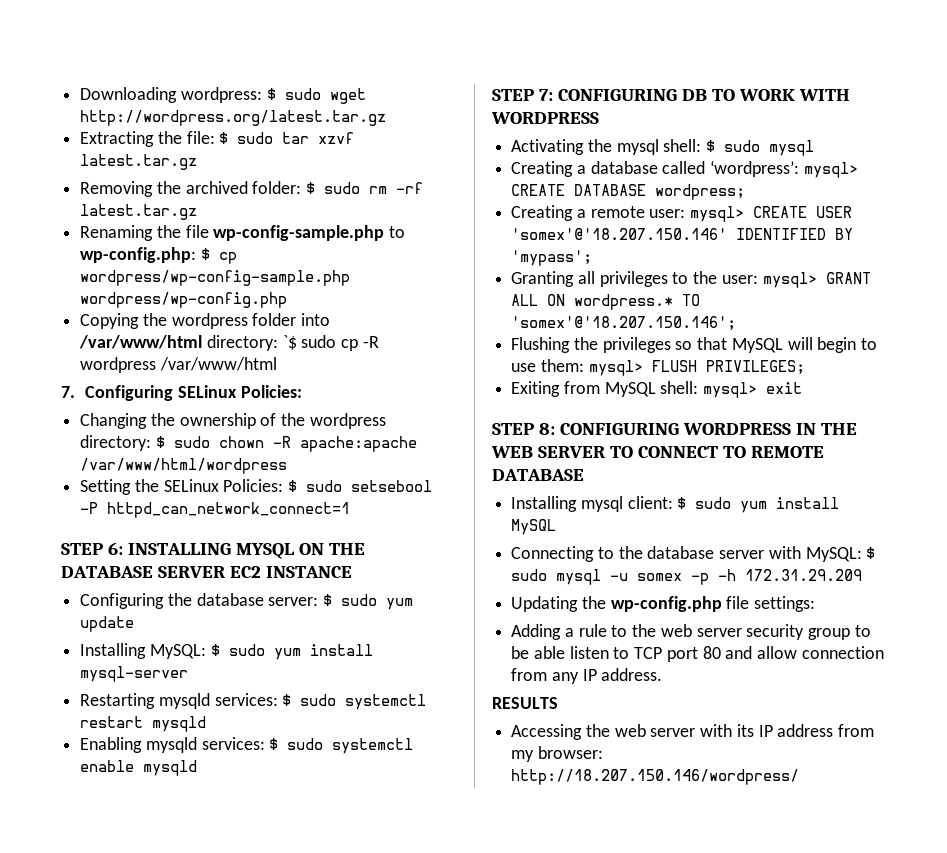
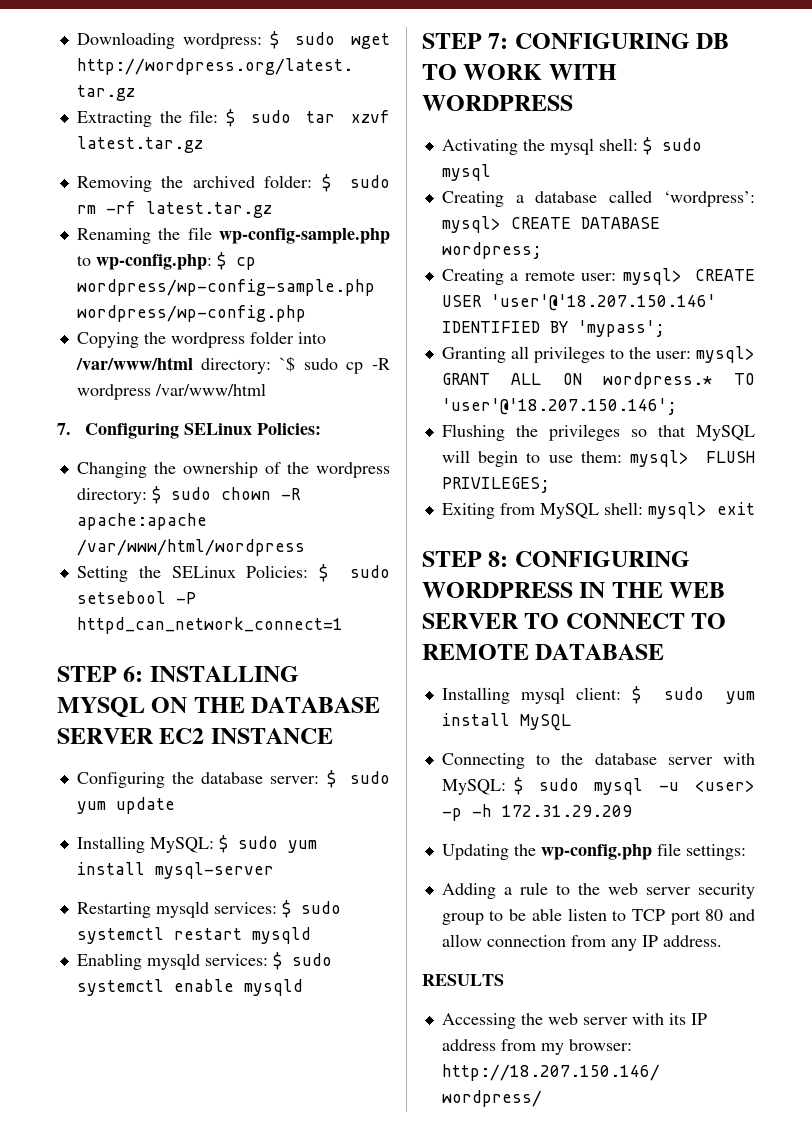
- Creating a remote user: mysql> CREATE USER 'somex'@'18.207.150.146' IDENTIFIED BY 'mypass';
+ Creating a remote user: mysql> CREATE USER 'user'@'18.207.150.146' IDENTIFIED BY 'mypass';
- Granting all privileges to the user: mysql> GRANT ALL ON wordpress.* TO 'somex'@'18.207.150.146';
+ Granting all privileges to the user: mysql> GRANT ALL ON wordpress.* TO 'user'@'18.207.150.146';
- Connecting to the database server with MySQL: $ sudo mysql -u somex -p -h 172.31.29.209
+ Connecting to the database server with MySQL: $ sudo mysql -u <user> -p -h 172.31.29.209

